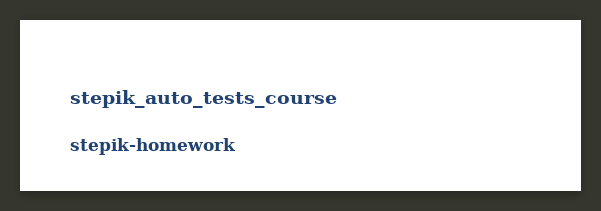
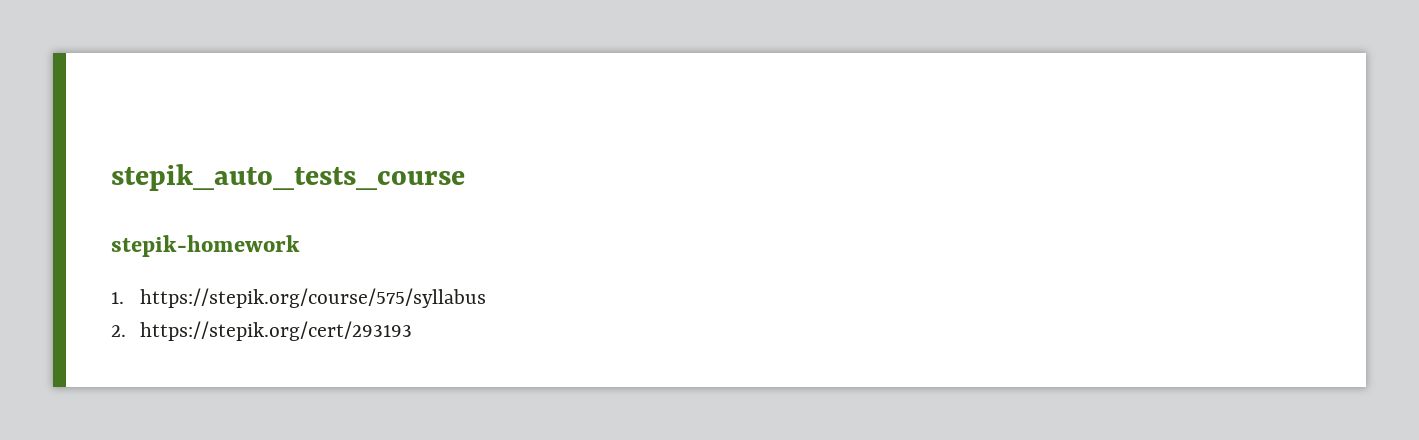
+ 1. https://stepik.org/course/575/syllabus
+ 2. https://stepik.org/cert/293193

